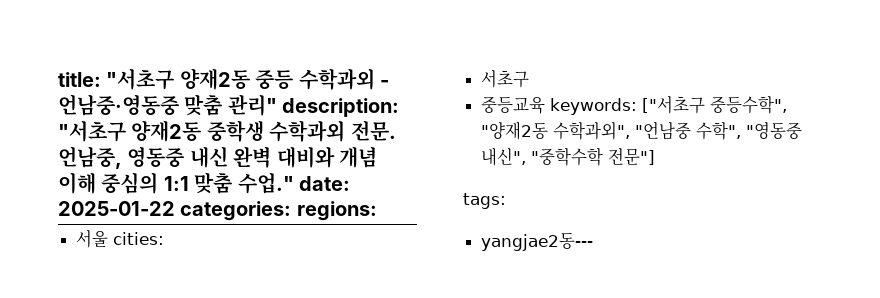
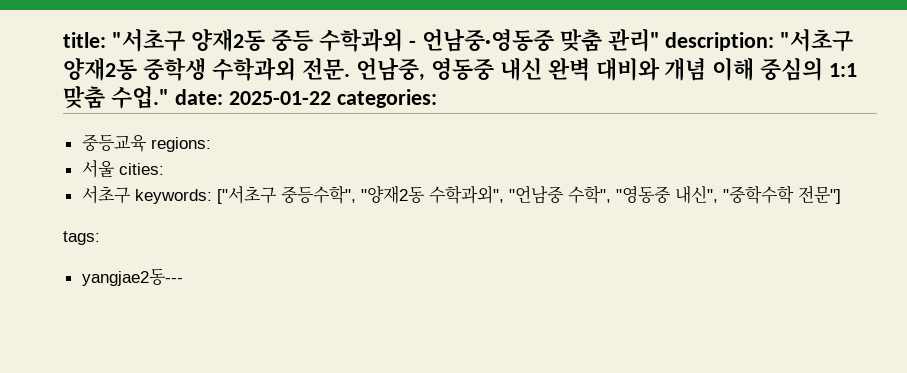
- 언남중, 영동중 내신 완벽 대비와 개념 이해 중심의 1:1 맞춤 수업." date: 2025-01-22 categories: regions:
+ 언남중, 영동중 내신 완벽 대비와 개념 이해 중심의 1:1 맞춤 수업." date: 2025-01-22 categories:
+ 중등교육 regions:
- 서초구
- 중등교육 keywords: ["서초구 중등수학", "양재2동 수학과외", "언남중 수학", "영동중 내신", "중학수학 전문"]
+ 서초구 keywords: ["서초구 중등수학", "양재2동 수학과외", "언남중 수학", "영동중 내신", "중학수학 전문"]

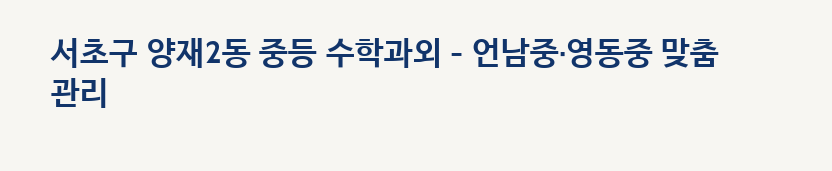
- title: "서초구 양재2동 중등 수학과외 - 언남중·영동중 맞춤 관리" description: "서초구 양재2동 중학생 수학과외 전문. 언남중, 영동중 내신 완벽 대비와 개념 이해 중심의 1:1 맞춤 수업." date: 2025-01-22 categories:
- 중등교육 regions:
- 서울 cities:
- 서초구 keywords: ["서초구 중등수학", "양재2동 수학과외", "언남중 수학", "영동중 내신", "중학수학 전문"]
- tags:
- yangjae2동---
+ 서초구 양재2동 중등 수학과외 - 언남중·영동중 맞춤 관리

